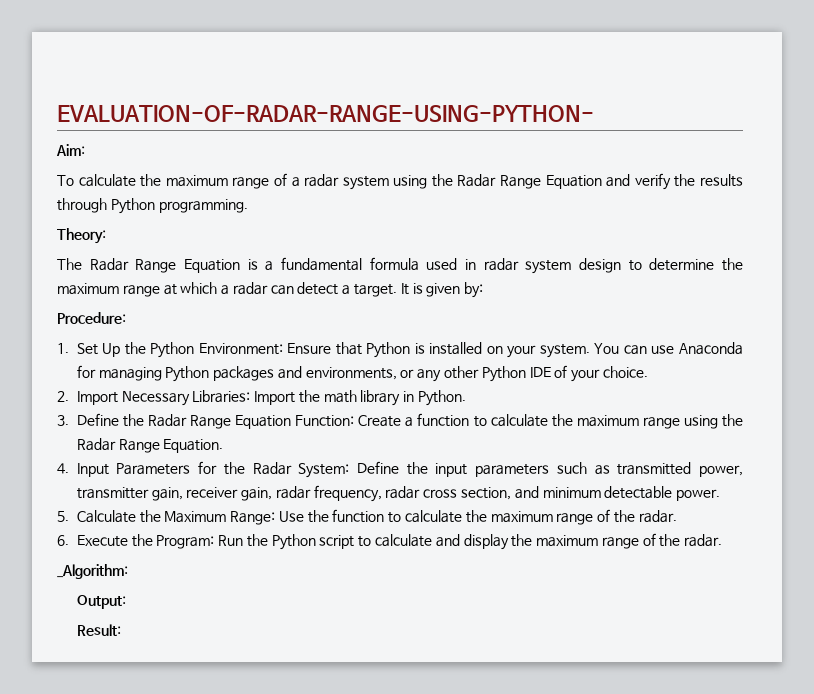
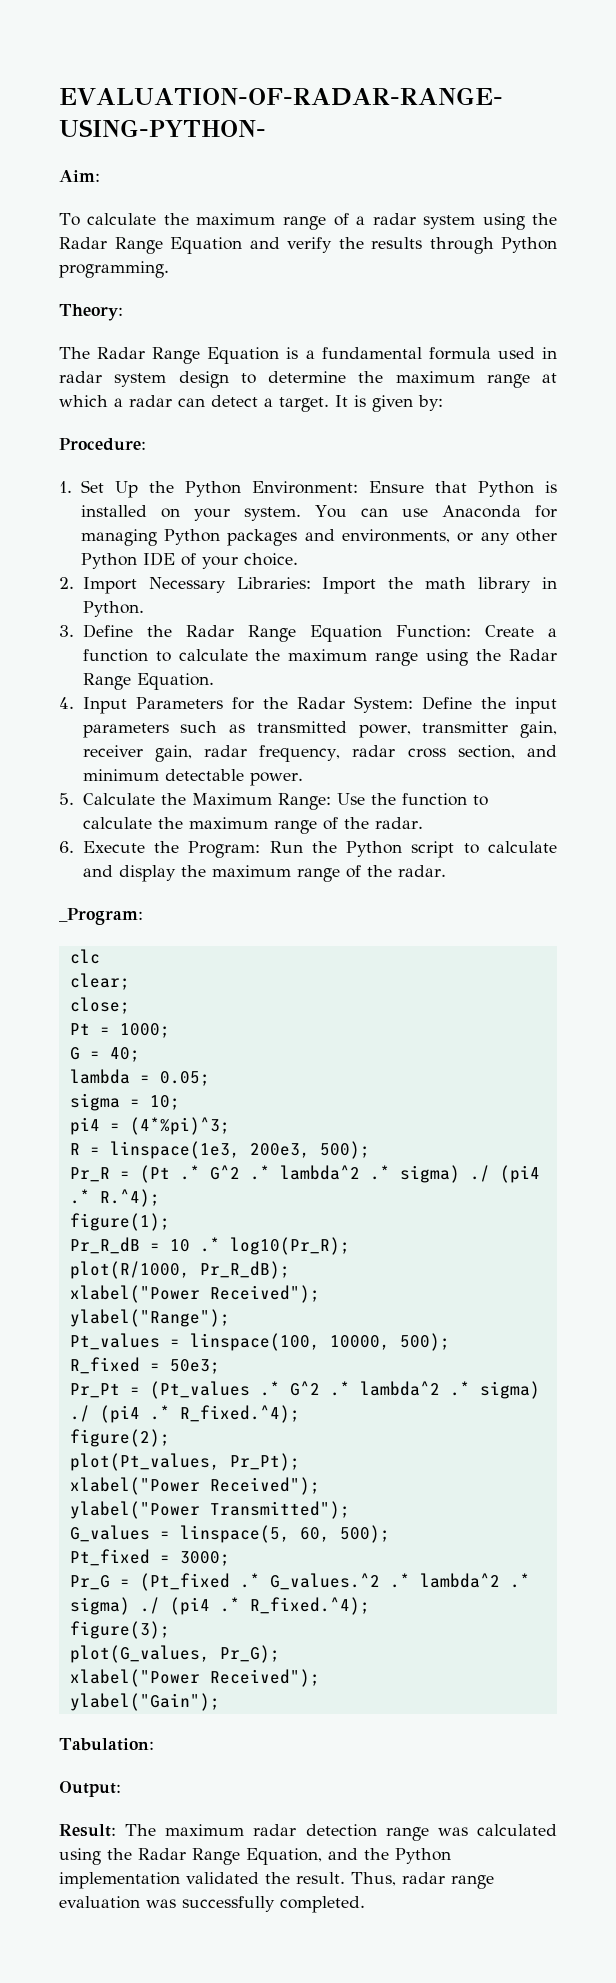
- _Algorithm:
+ _Program:
+ clc
+ clear;
+ close;
+ Pt = 1000;
+ G = 40;
+ lambda = 0.05;
+ sigma = 10;
+ pi4 = (4*%pi)^3;
+ R = linspace(1e3, 200e3, 500);
+ Pr_R = (Pt .* G^2 .* lambda^2 .* sigma) ./ (pi4 .* R.^4);
+ figure(1);
+ Pr_R_dB = 10 .* log10(Pr_R);
+ plot(R/1000, Pr_R_dB);
+ xlabel("Power Received");
+ ylabel("Range");
+ Pt_values = linspace(100, 10000, 500);
+ R_fixed = 50e3;
+ Pr_Pt = (Pt_values .* G^2 .* lambda^2 .* sigma) ./ (pi4 .* R_fixed.^4);
+ figure(2);
+ plot(Pt_values, Pr_Pt);
+ xlabel("Power Received");
+ ylabel("Power Transmitted");
+ G_values = linspace(5, 60, 500);
+ Pt_fixed = 3000;
+ Pr_G = (Pt_fixed .* G_values.^2 .* lambda^2 .* sigma) ./ (pi4 .* R_fixed.^4);
+ figure(3);
+ plot(G_values, Pr_G);
+ xlabel("Power Received");
+ ylabel("Gain");
+ Tabulation:
  Output:
- Result:
+ Result: The maximum radar detection range was calculated using the Radar Range Equation, and the Python implementation validated the result. Thus, radar range evaluation was successfully completed.

